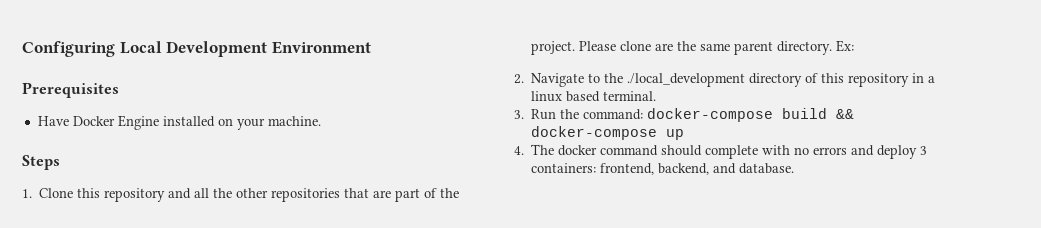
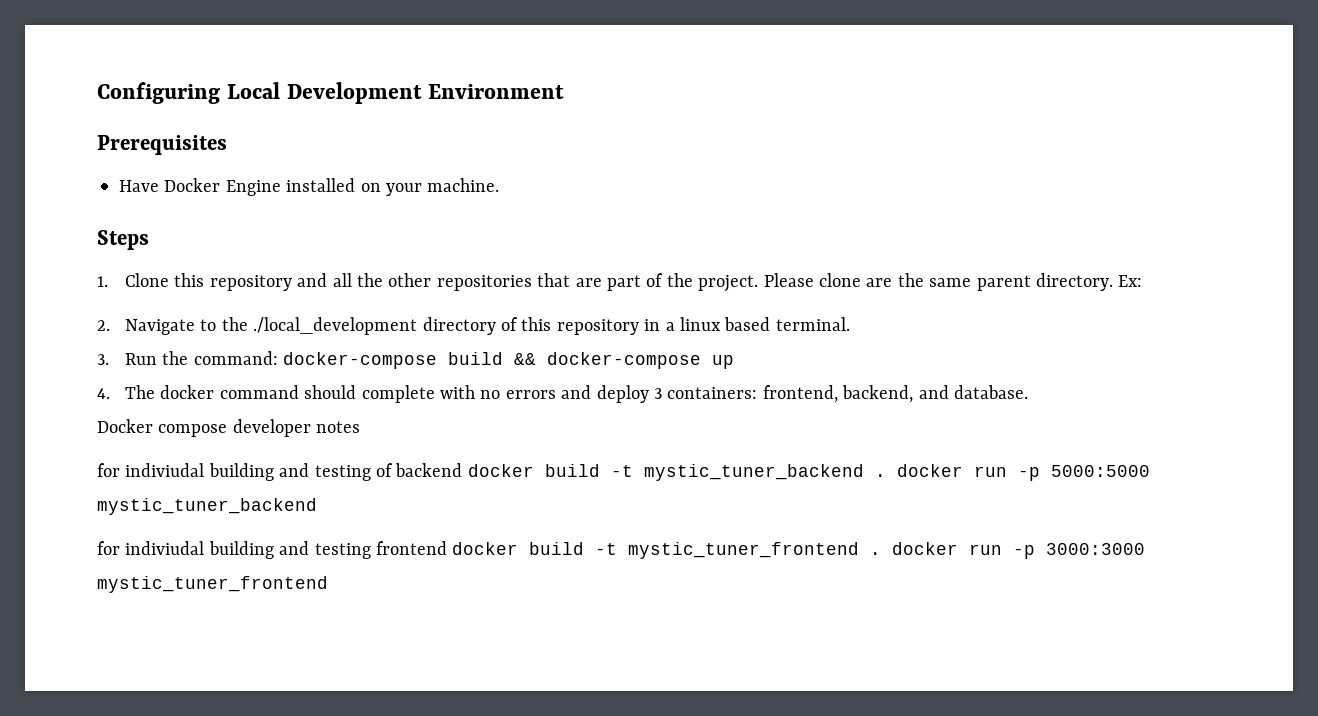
+ Docker compose developer notes
+ for indiviudal building and testing of backend docker build -t mystic_tuner_backend . docker run -p 5000:5000 mystic_tuner_backend
+ for indiviudal building and testing frontend docker build -t mystic_tuner_frontend . docker run -p 3000:3000 mystic_tuner_frontend

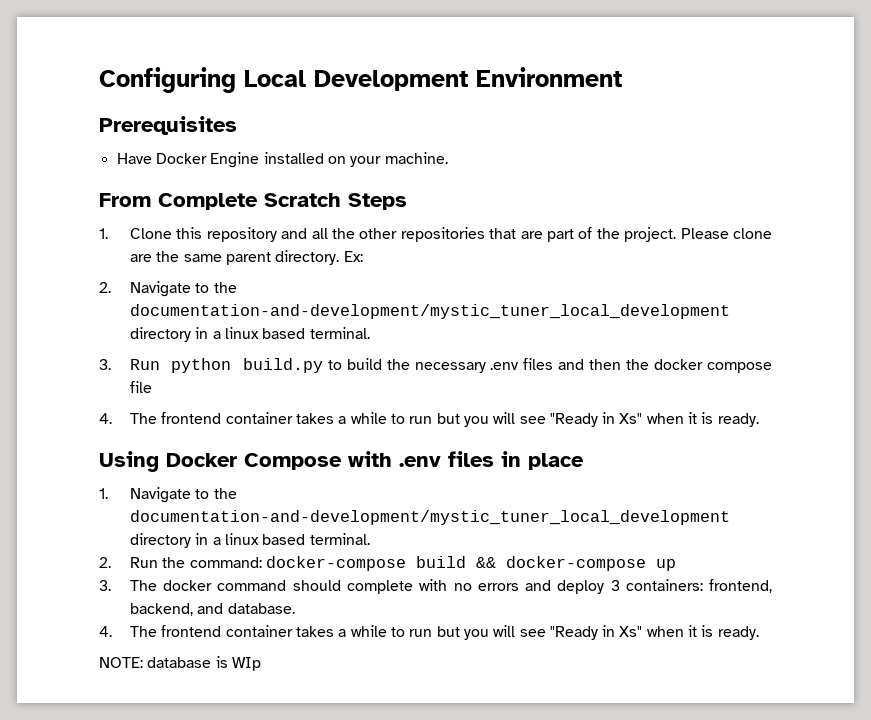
- Steps
+ From Complete Scratch Steps
- 2. Navigate to the ./local_development directory of this repository in a linux based terminal.
- 3. Run the command: docker-compose build && docker-compose up
+ 2. Navigate to the documentation-and-development/mystic_tuner_local_development directory in a linux based terminal.
+ 3. Run python build.py to build the necessary .env files and then the docker compose file
+ 4. The frontend container takes a while to run but you will see "Ready in Xs" when it is ready.
+ Using Docker Compose with .env files in place
+ 1. Navigate to the documentation-and-development/mystic_tuner_local_development directory in a linux based terminal.
+ 2. Run the command: docker-compose build && docker-compose up
- 4. The docker command should complete with no errors and deploy 3 containers: frontend, backend, and database.
- Docker compose developer notes
- for indiviudal building and testing of backend docker build -t mystic_tuner_backend . docker run -p 5000:5000 mystic_tuner_backend
- for indiviudal building and testing frontend docker build -t mystic_tuner_frontend . docker run -p 3000:3000 mystic_tuner_frontend
+ 3. The docker command should complete with no errors and deploy 3 containers: frontend, backend, and database.
+ 4. The frontend container takes a while to run but you will see "Ready in Xs" when it is ready.
+ NOTE: database is WIp

